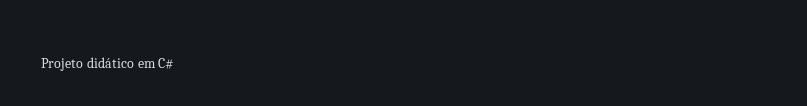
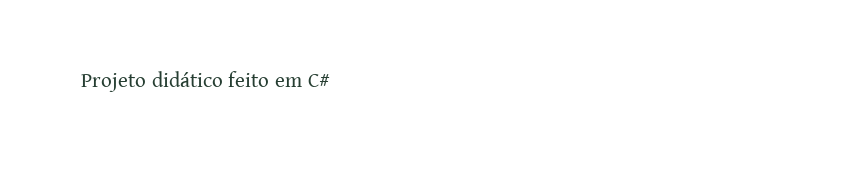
- Projeto didático em C#
+ Projeto didático feito em C#

